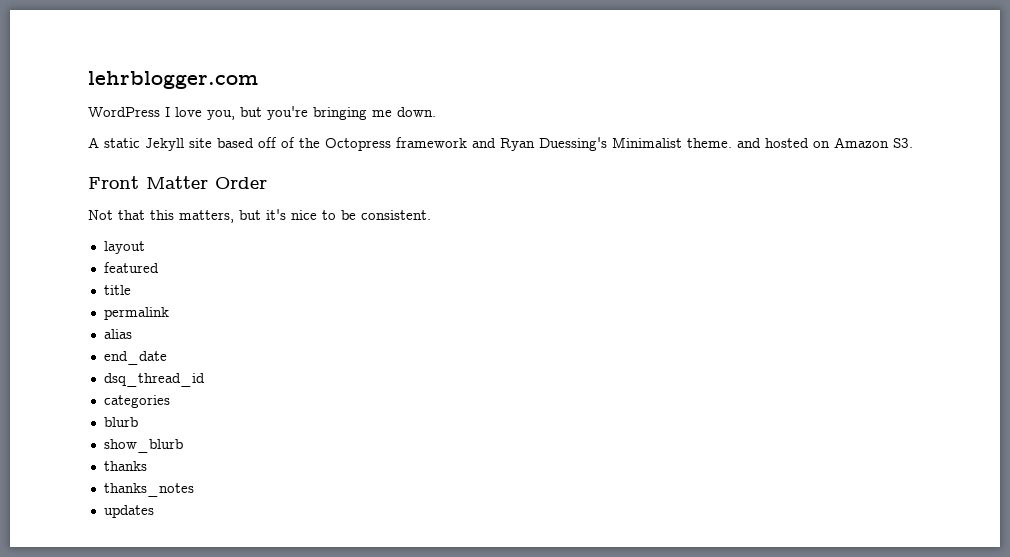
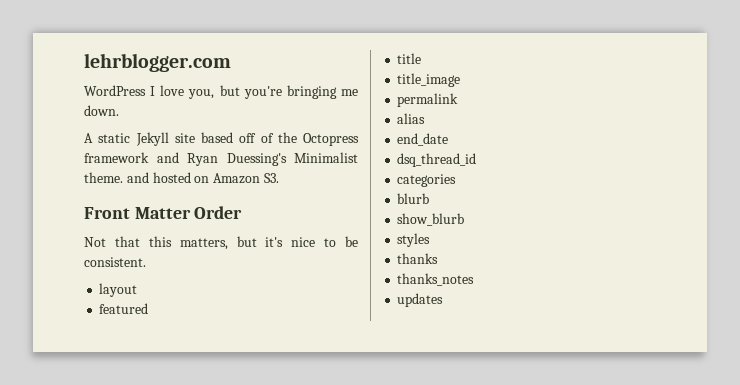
+ title_image
+ styles

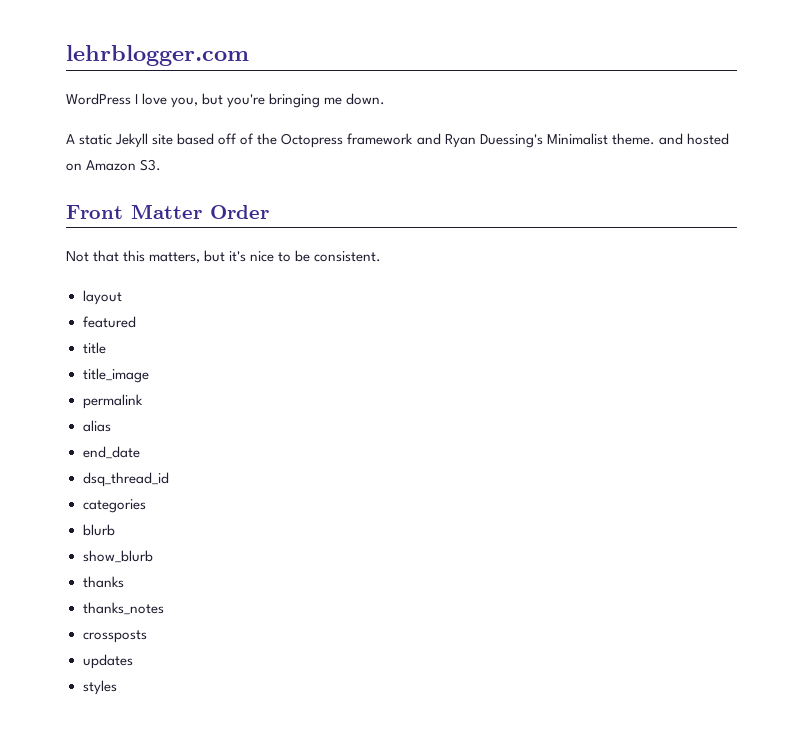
- styles
+ crossposts
+ styles

